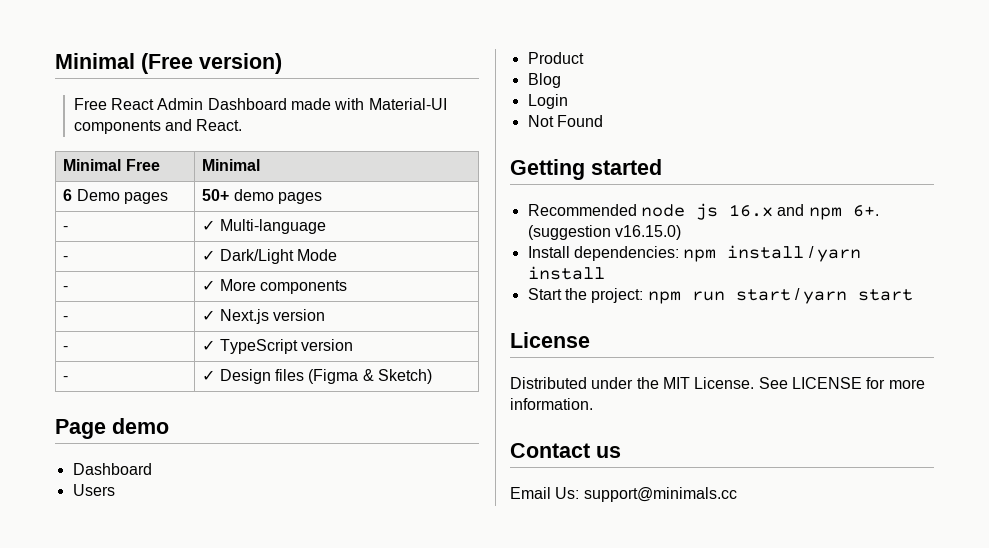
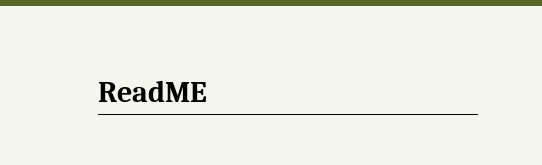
- Minimal (Free version)
- Free React Admin Dashboard made with Material-UI components and React.
- Minimal Free | Minimal
- 6 Demo pages | 50+ demo pages
- - | ✓ Multi-language
- - | ✓ Dark/Light Mode
- - | ✓ More components
- - | ✓ Next.js version
- - | ✓ TypeScript version
- - | ✓ Design files (Figma & Sketch)
- Page demo
- Dashboard
- Users
- Product
- Blog
- Login
- Not Found
- Getting started
- Recommended node js 16.x and npm 6+. (suggestion v16.15.0)
- Install dependencies: npm install / yarn install
- Start the project: npm run start / yarn start
- License
- Distributed under the MIT License. See LICENSE for more information.
- Contact us
- Email Us: support@minimals.cc
+ ReadME

